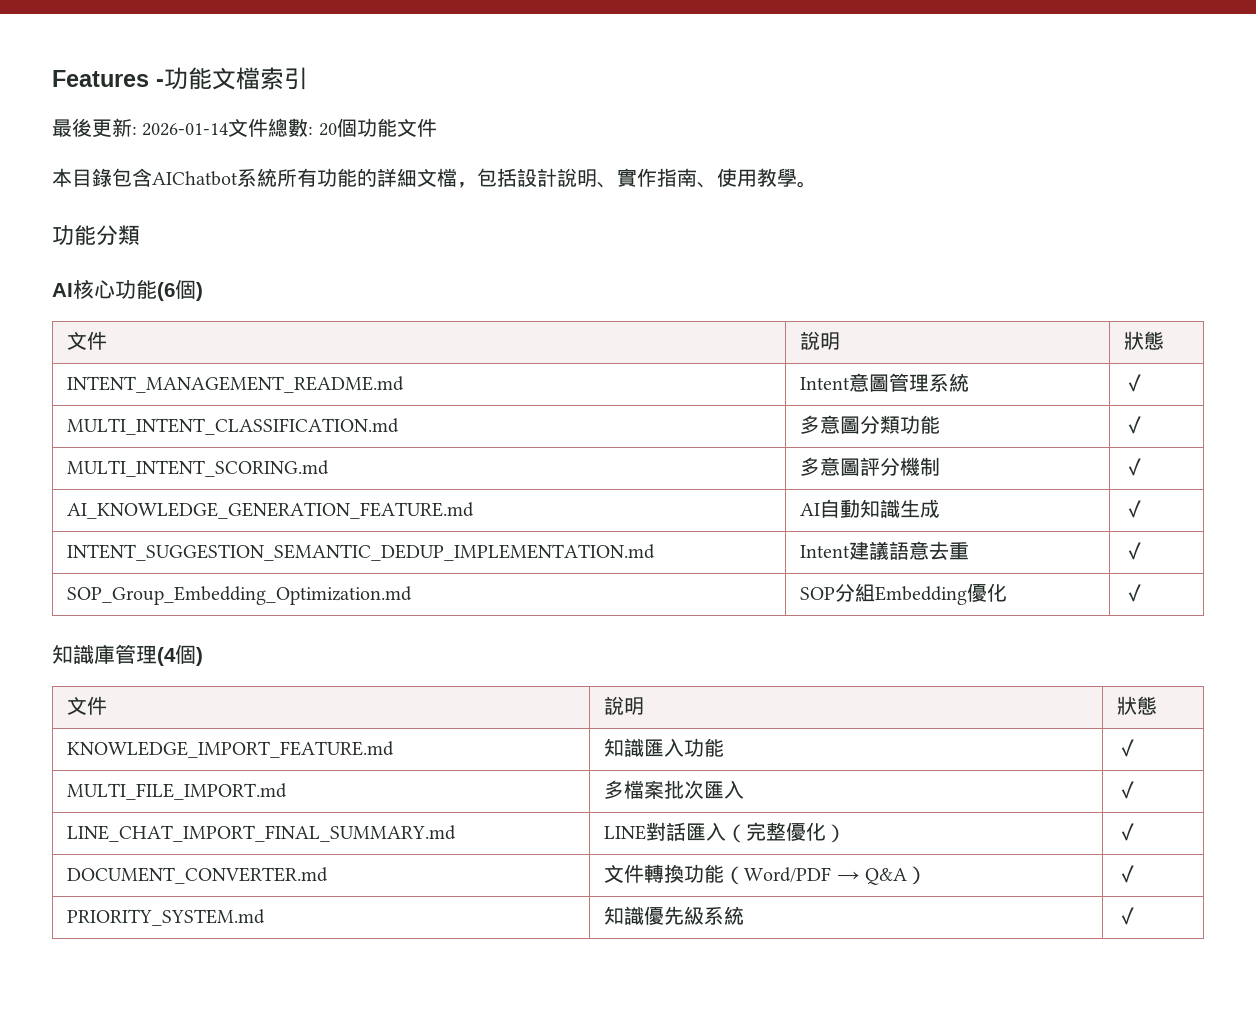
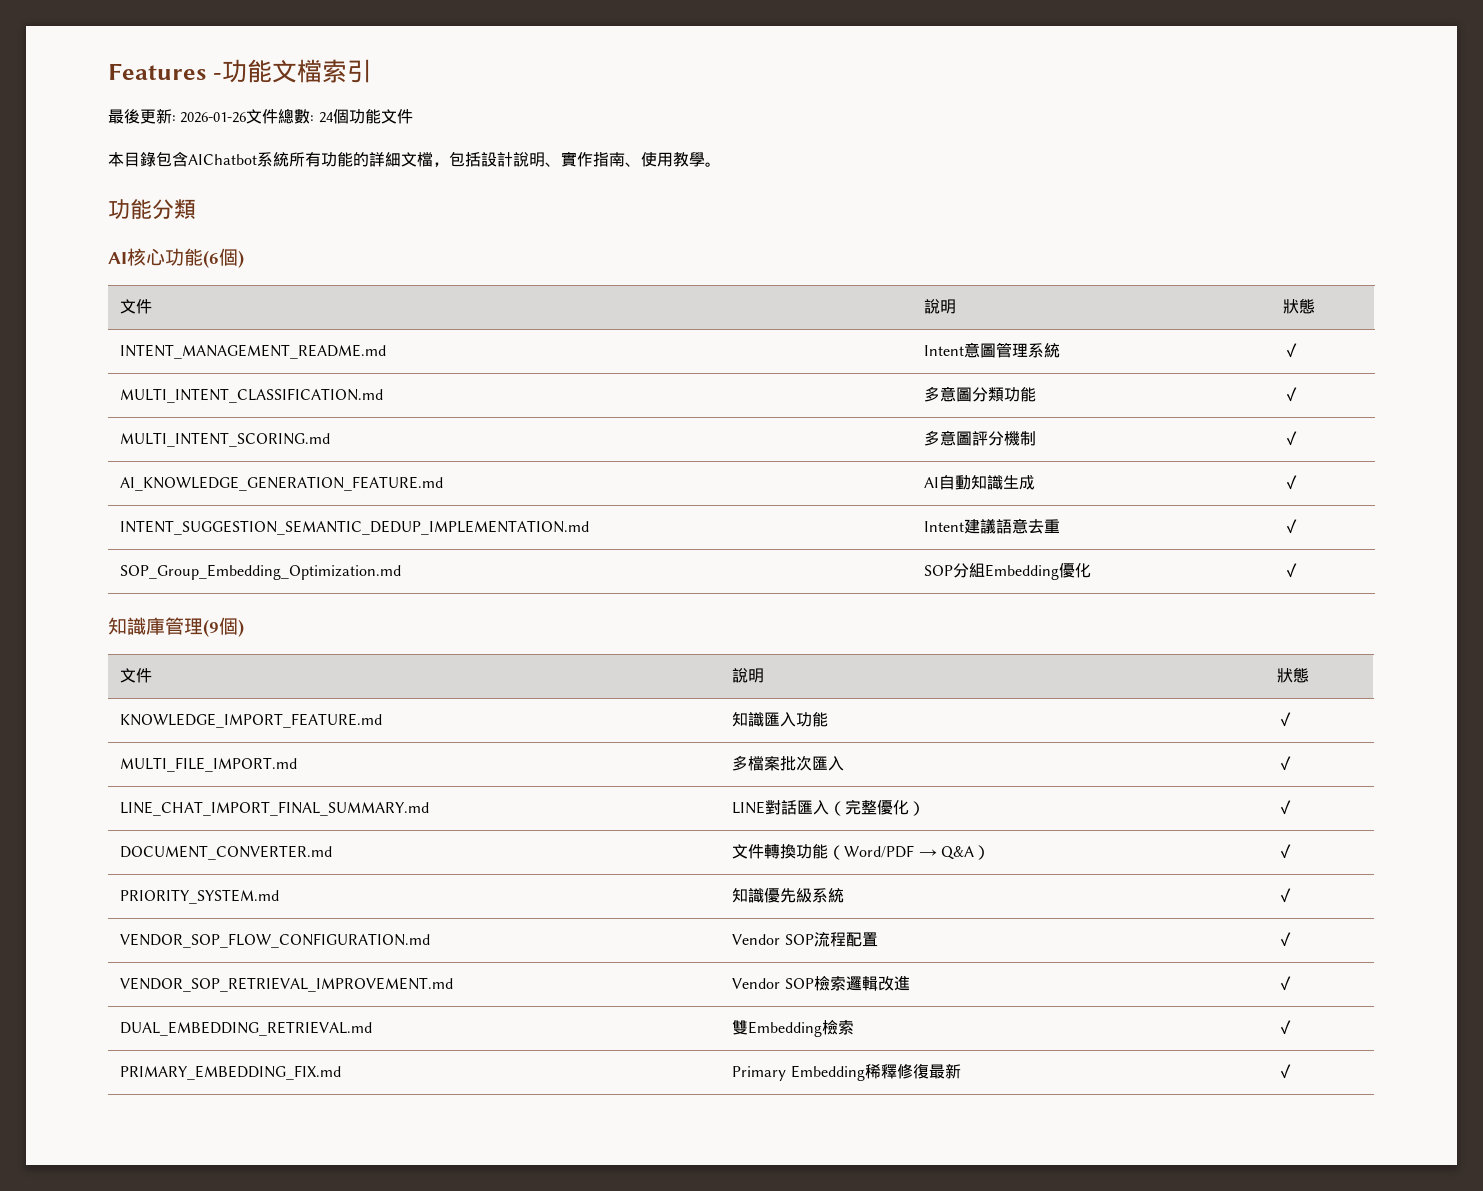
- 最後更新: 2026-01-14文件總數: 20個功能文件
+ 最後更新: 2026-01-26文件總數: 24個功能文件
- 知識庫管理(4個)
+ 知識庫管理(9個)
+ VENDOR_SOP_FLOW_CONFIGURATION.md | Vendor SOP流程配置 | ✓
+ VENDOR_SOP_RETRIEVAL_IMPROVEMENT.md | Vendor SOP檢索邏輯改進 | ✓
+ DUAL_EMBEDDING_RETRIEVAL.md | 雙Embedding檢索 | ✓
+ PRIMARY_EMBEDDING_FIX.md | Primary Embedding稀釋修復最新 | ✓

